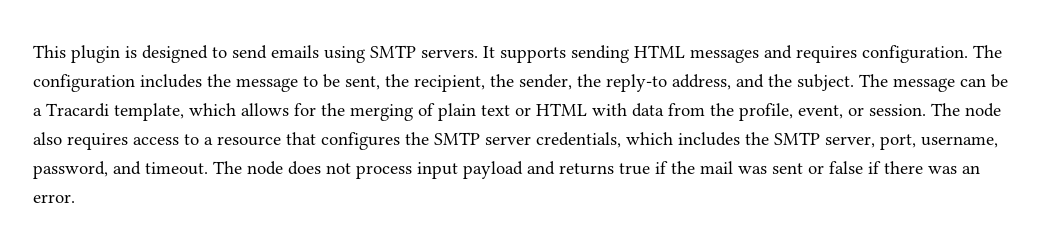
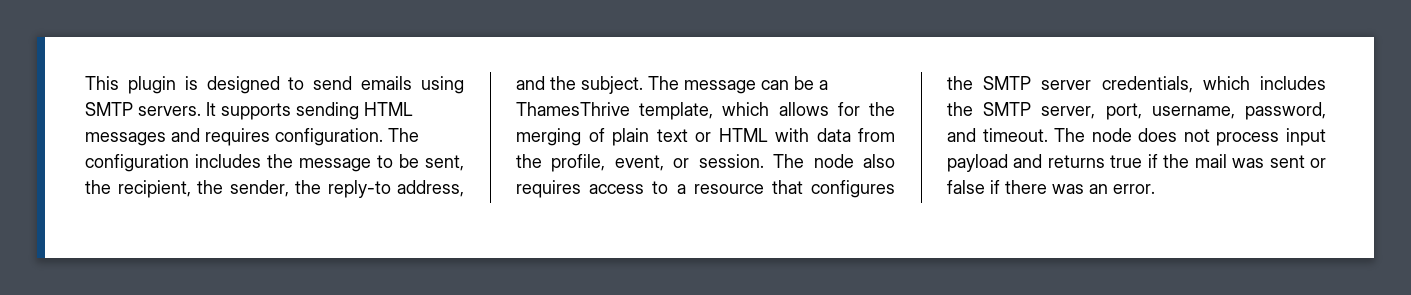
- The message can be a Tracardi template, which allows for the merging of plain text or HTML with data from the profile, event, or session.
+ The message can be a ThamesThrive template, which allows for the merging of plain text or HTML with data from the profile, event, or session.

